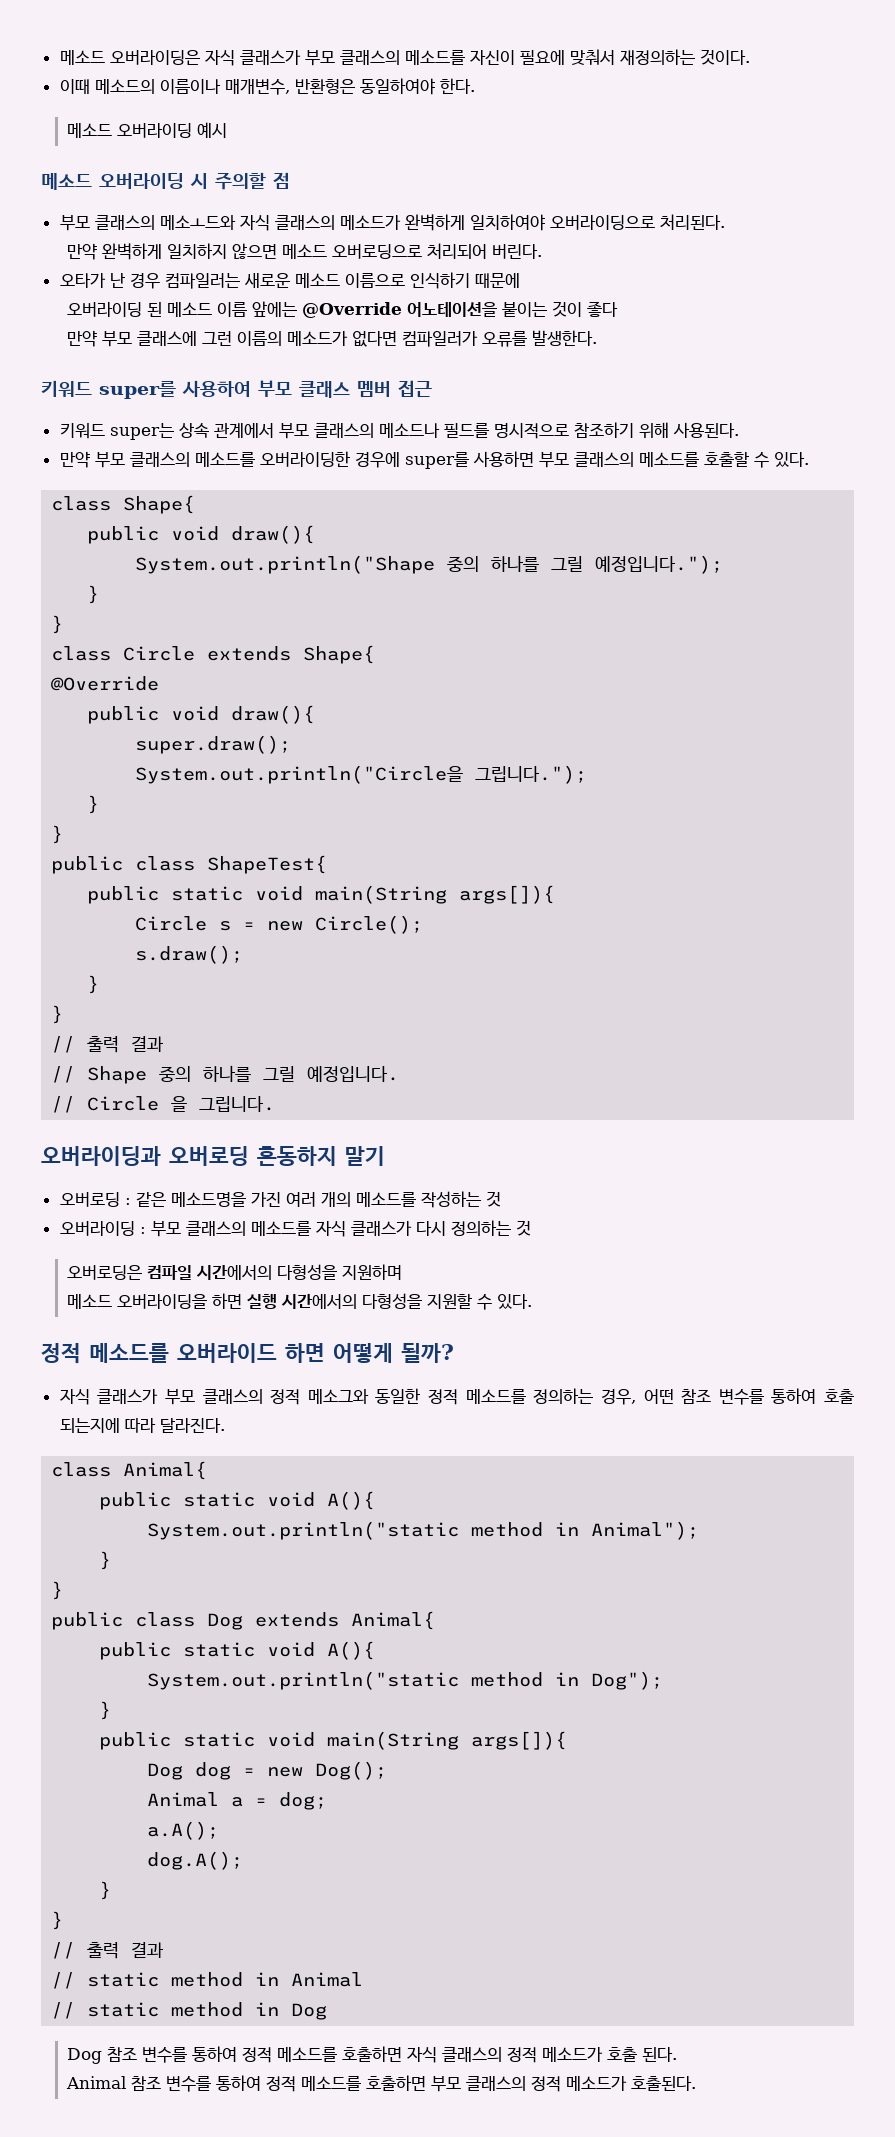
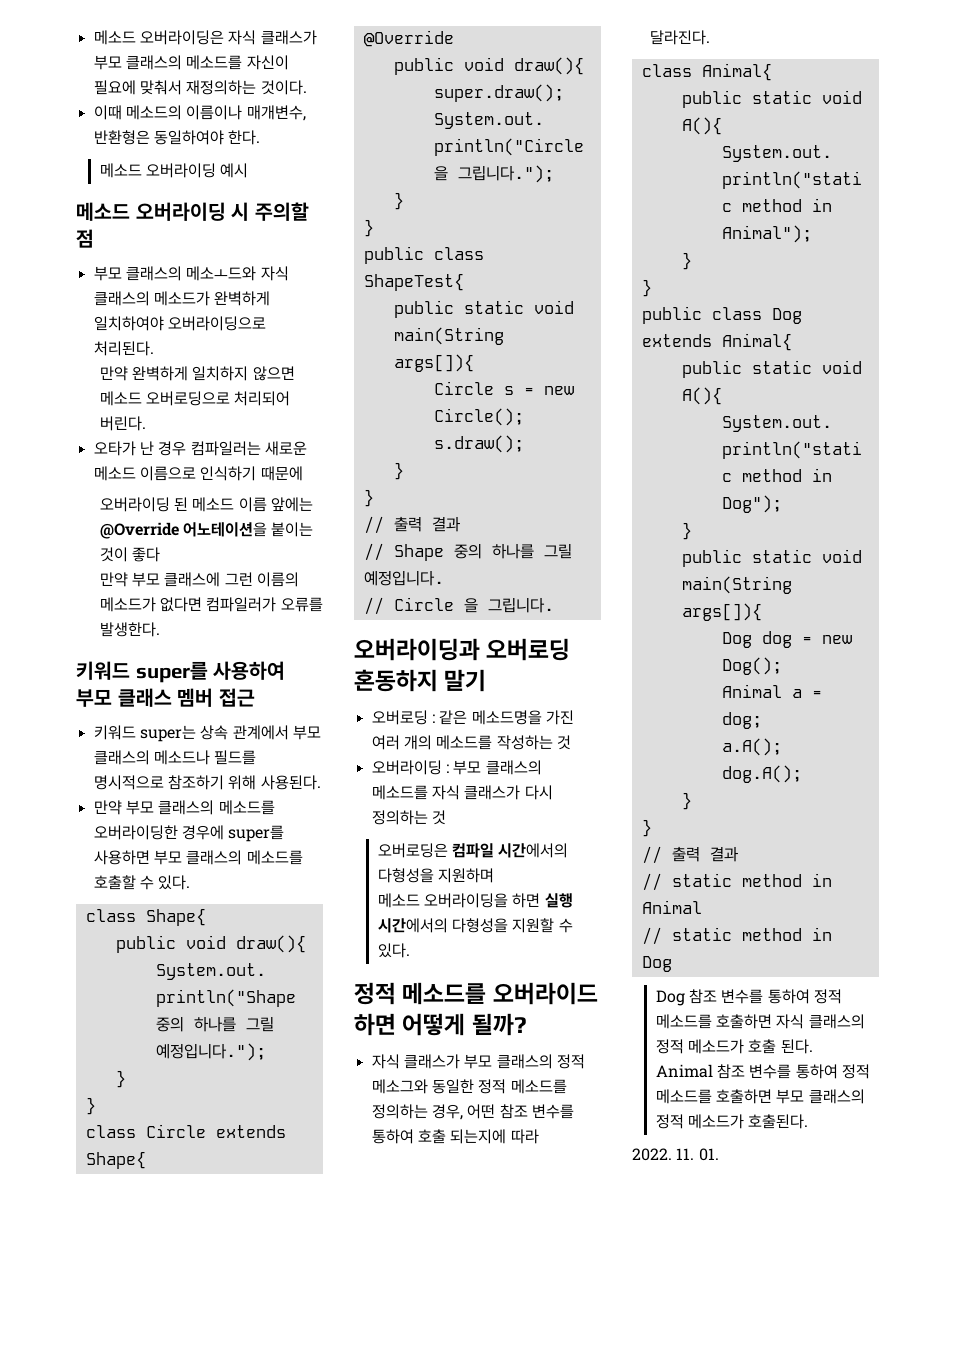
+ 2022. 11. 01.

